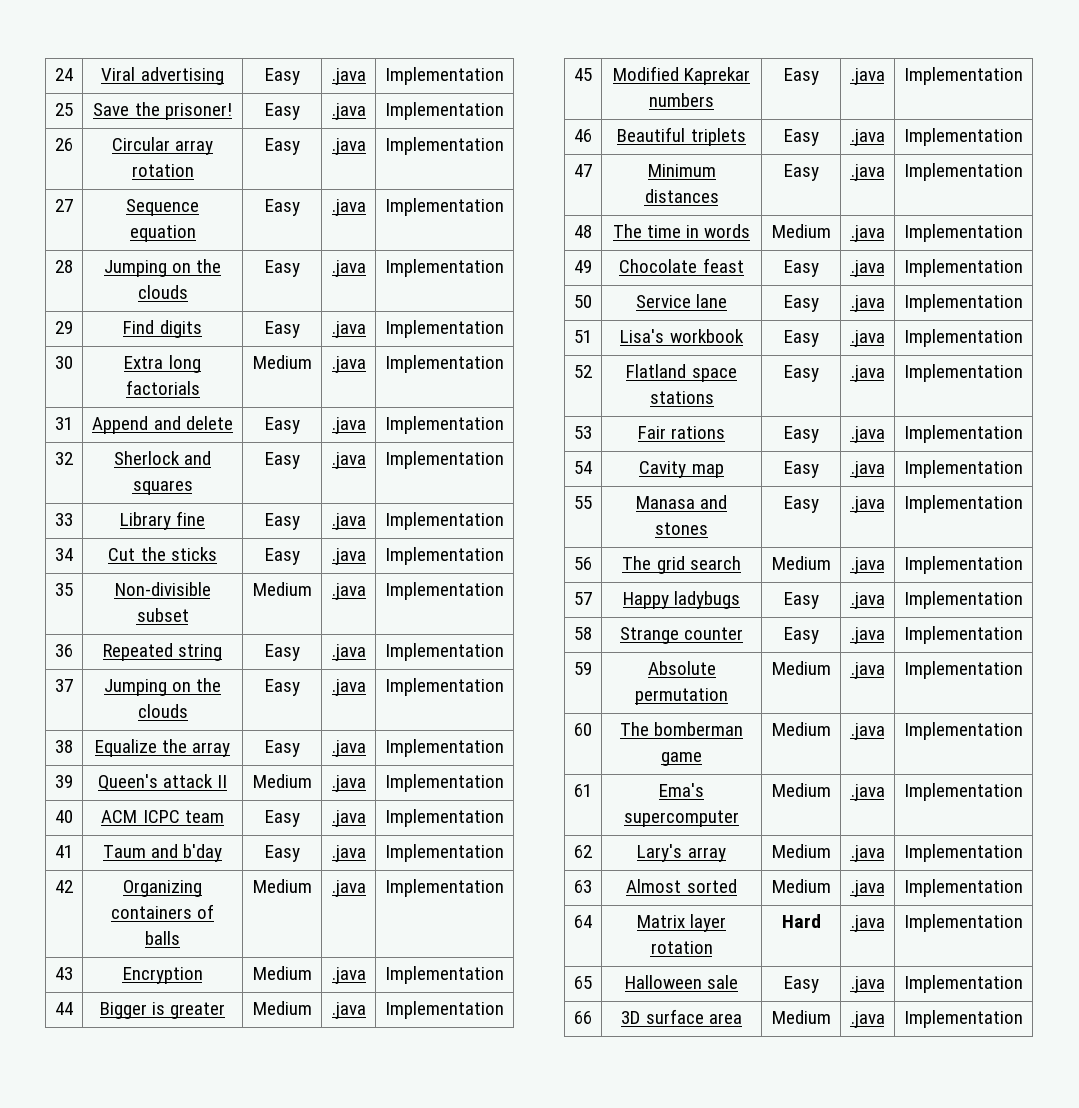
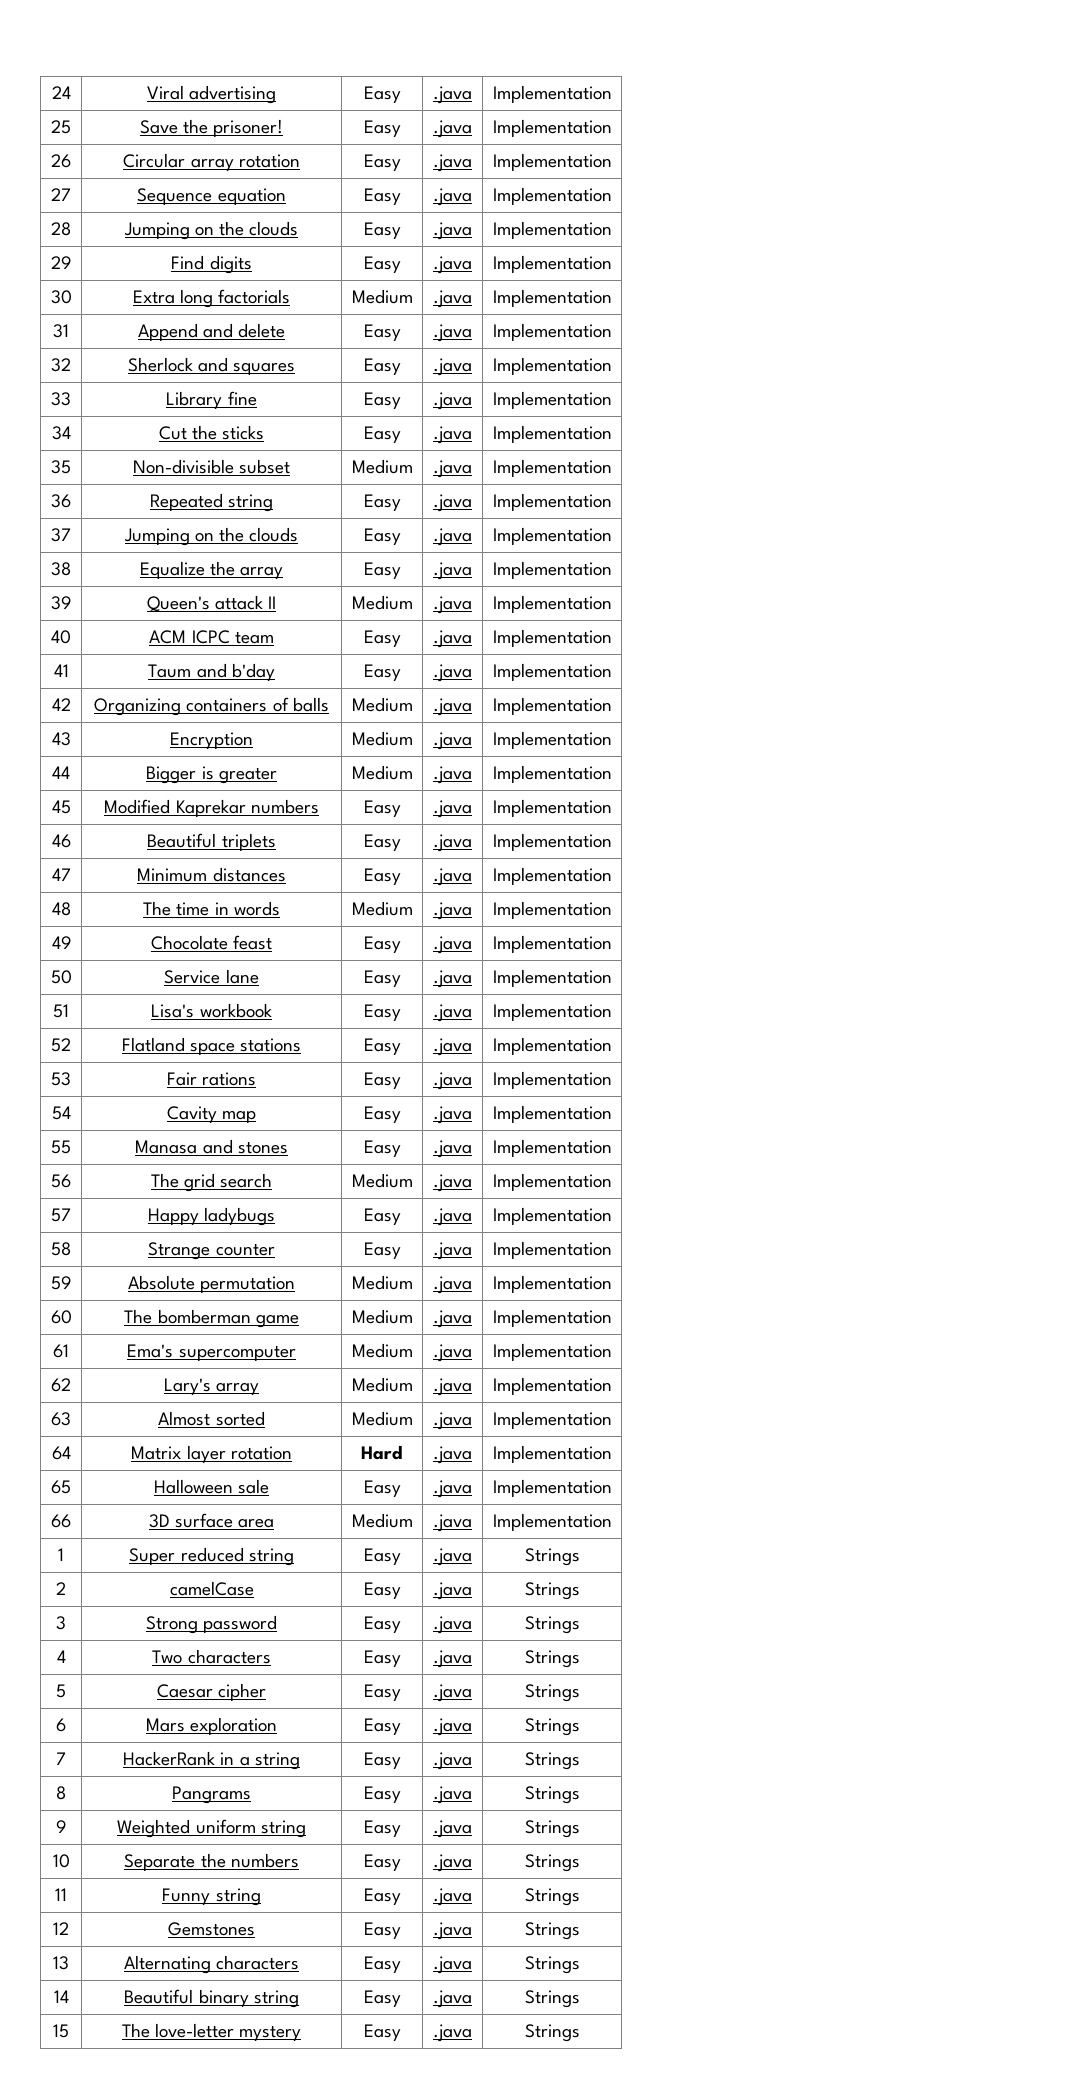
+ 1 | Super reduced string | Easy | .java | Strings
+ 2 | camelCase | Easy | .java | Strings
+ 3 | Strong password | Easy | .java | Strings
+ 4 | Two characters | Easy | .java | Strings
+ 5 | Caesar cipher | Easy | .java | Strings
+ 6 | Mars exploration | Easy | .java | Strings
+ 7 | HackerRank in a string | Easy | .java | Strings
+ 8 | Pangrams | Easy | .java | Strings
+ 9 | Weighted uniform string | Easy | .java | Strings
+ 10 | Separate the numbers | Easy | .java | Strings
+ 11 | Funny string | Easy | .java | Strings
+ 12 | Gemstones | Easy | .java | Strings
+ 13 | Alternating characters | Easy | .java | Strings
+ 14 | Beautiful binary string | Easy | .java | Strings
+ 15 | The love-letter mystery | Easy | .java | Strings

